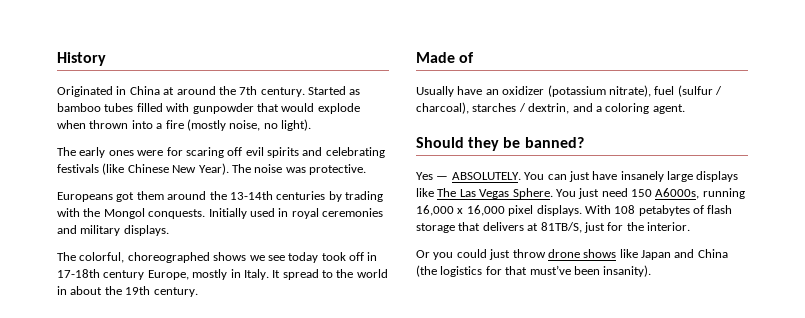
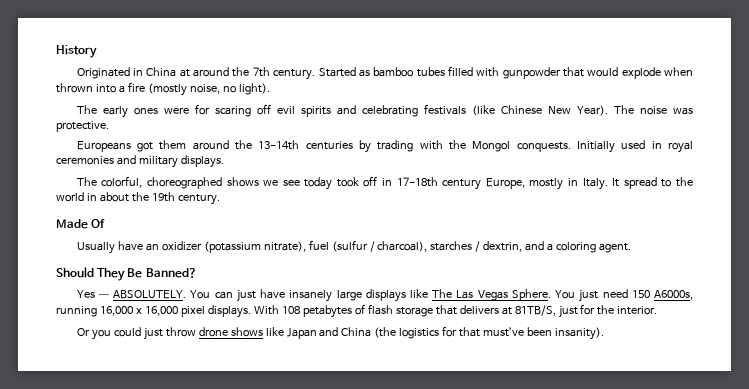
- Made of
+ Made Of
- Should they be banned?
+ Should They Be Banned?

